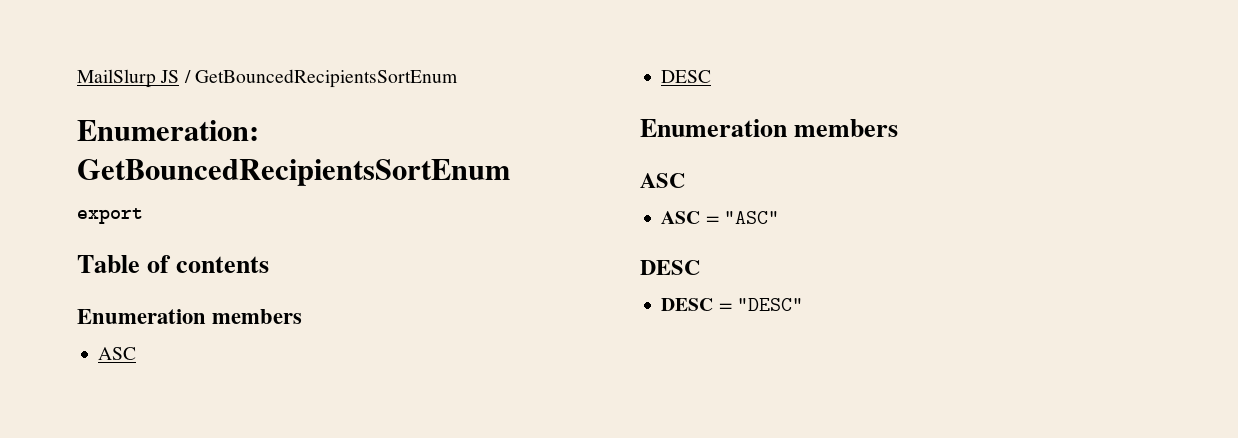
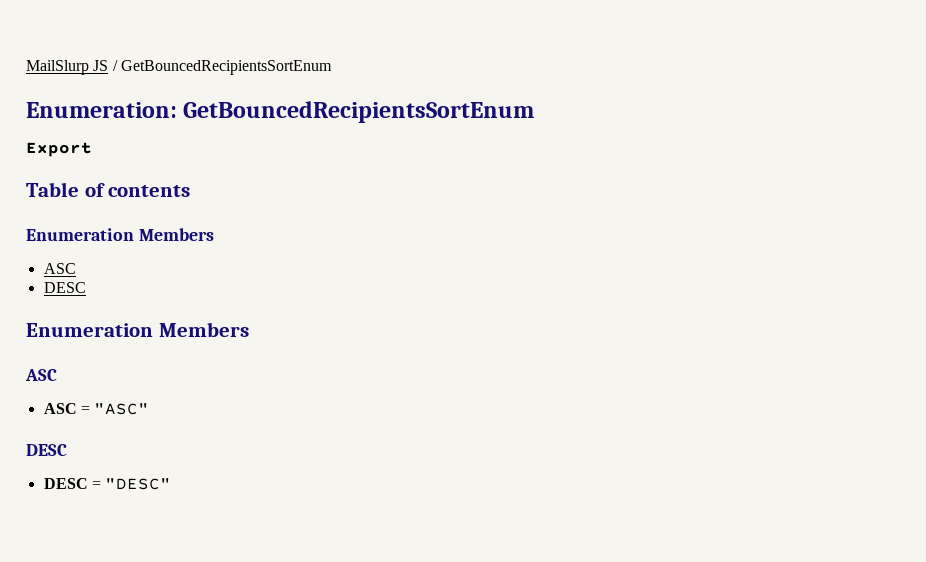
- export
+ Export
  Table of contents
- Enumeration members
+ Enumeration Members
  ASC
  DESC
- Enumeration members
+ Enumeration Members

